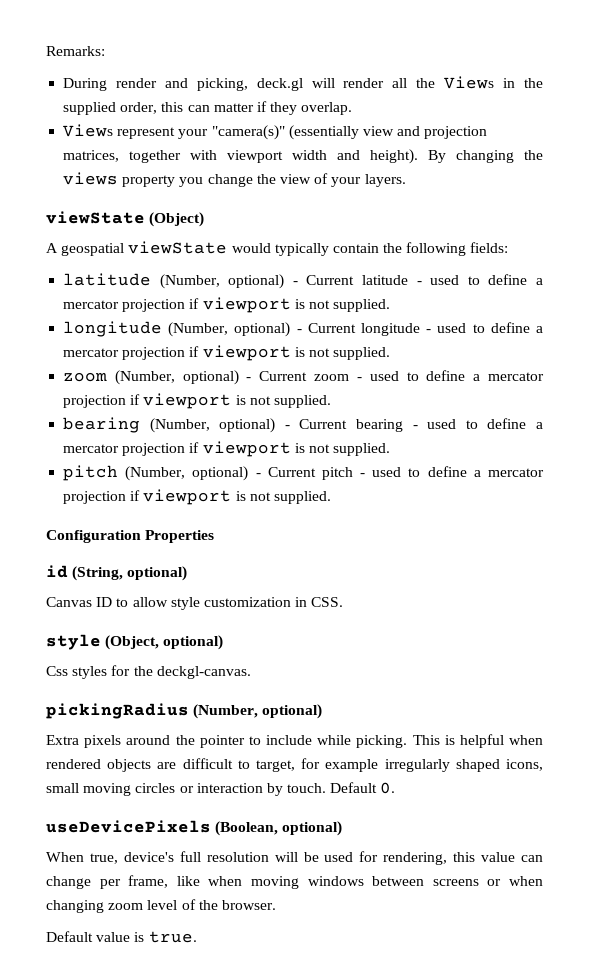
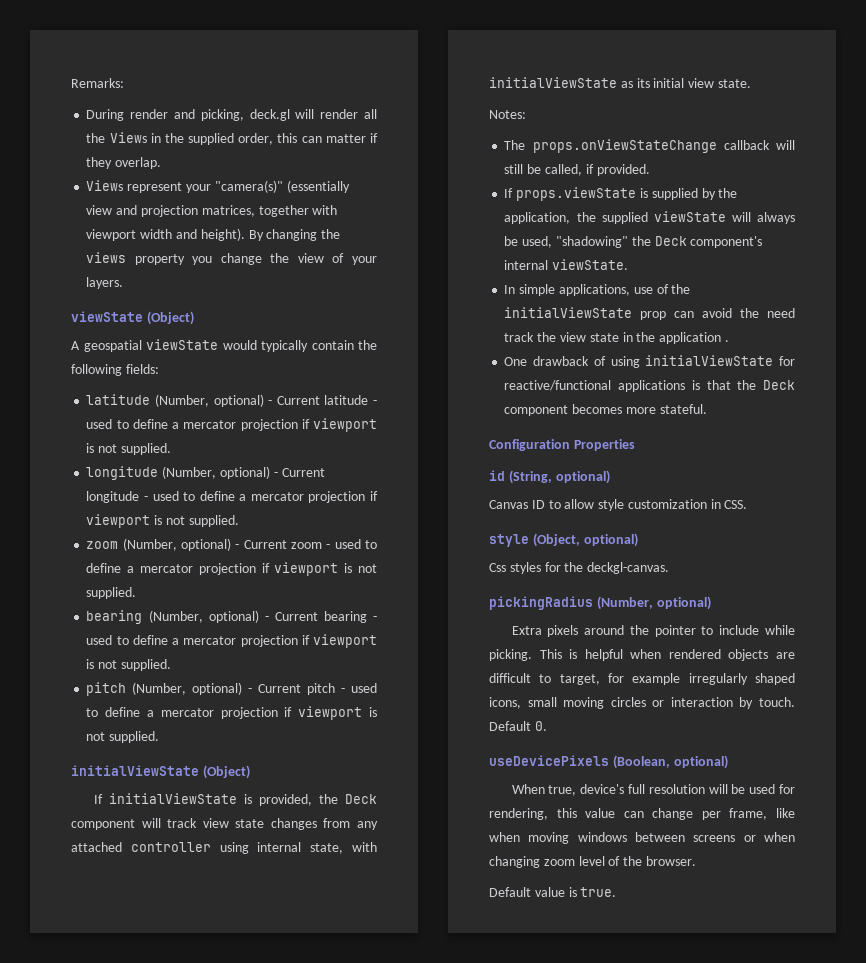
+ initialViewState (Object)
+ If initialViewState is provided, the Deck component will track view state changes from any attached controller using internal state, with initialViewState as its initial view state.
+ Notes:
+ The props.onViewStateChange callback will still be called, if provided.
+ If props.viewState is supplied by the application, the supplied viewState will always be used, "shadowing" the Deck component's internal viewState.
+ In simple applications, use of the initialViewState prop can avoid the need track the view state in the application .
+ One drawback of using initialViewState for reactive/functional applications is that the Deck component becomes more stateful.

